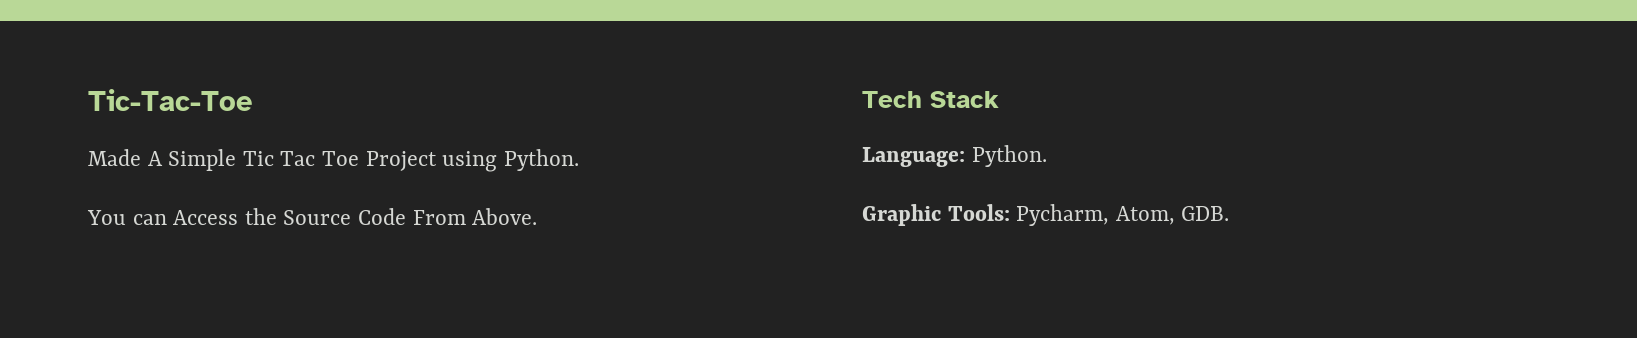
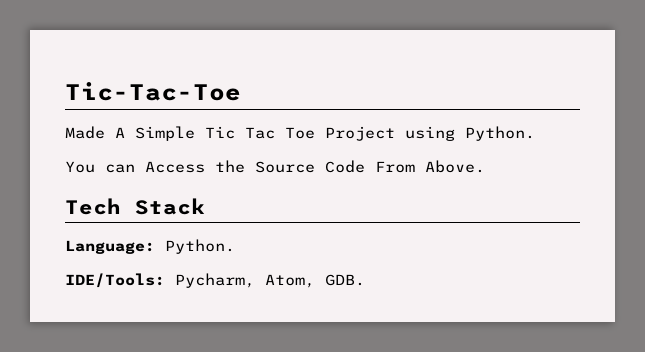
- Graphic Tools: Pycharm, Atom, GDB.
+ IDE/Tools: Pycharm, Atom, GDB.

